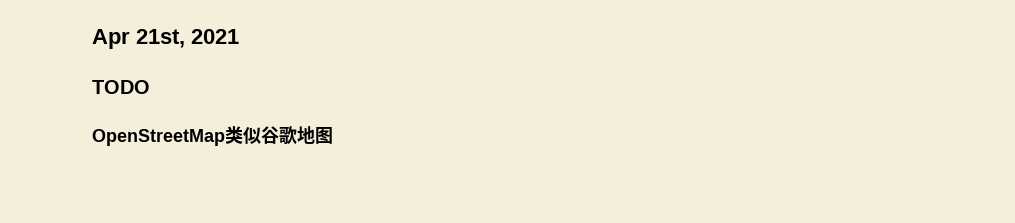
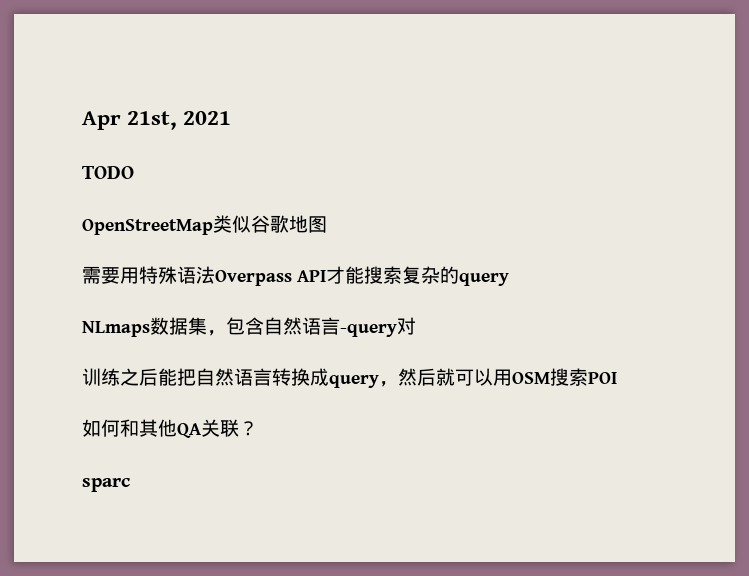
+ 需要用特殊语法Overpass API才能搜索复杂的query
+ NLmaps数据集，包含自然语言-query对
+ 训练之后能把自然语言转换成query，然后就可以用OSM搜索POI
+ 如何和其他QA关联？
+ sparc

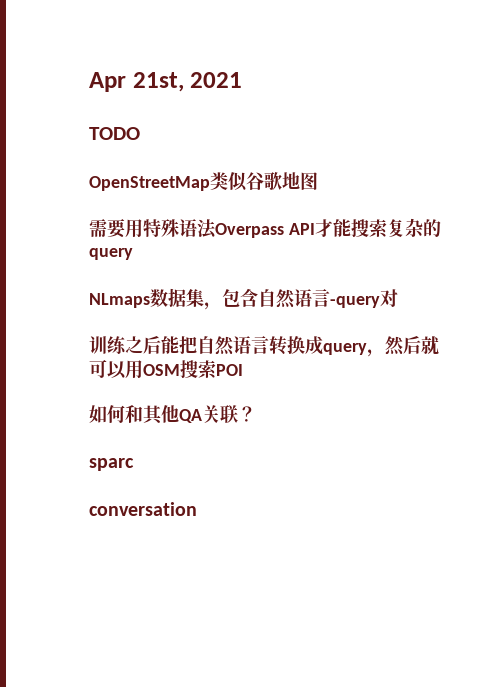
+ conversation

